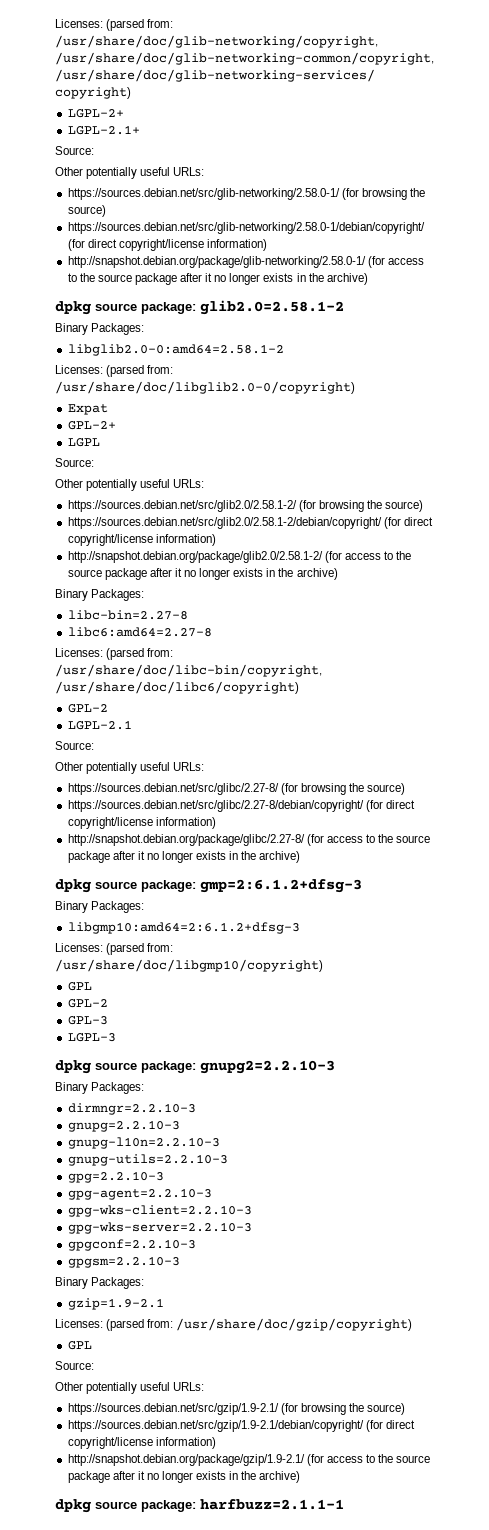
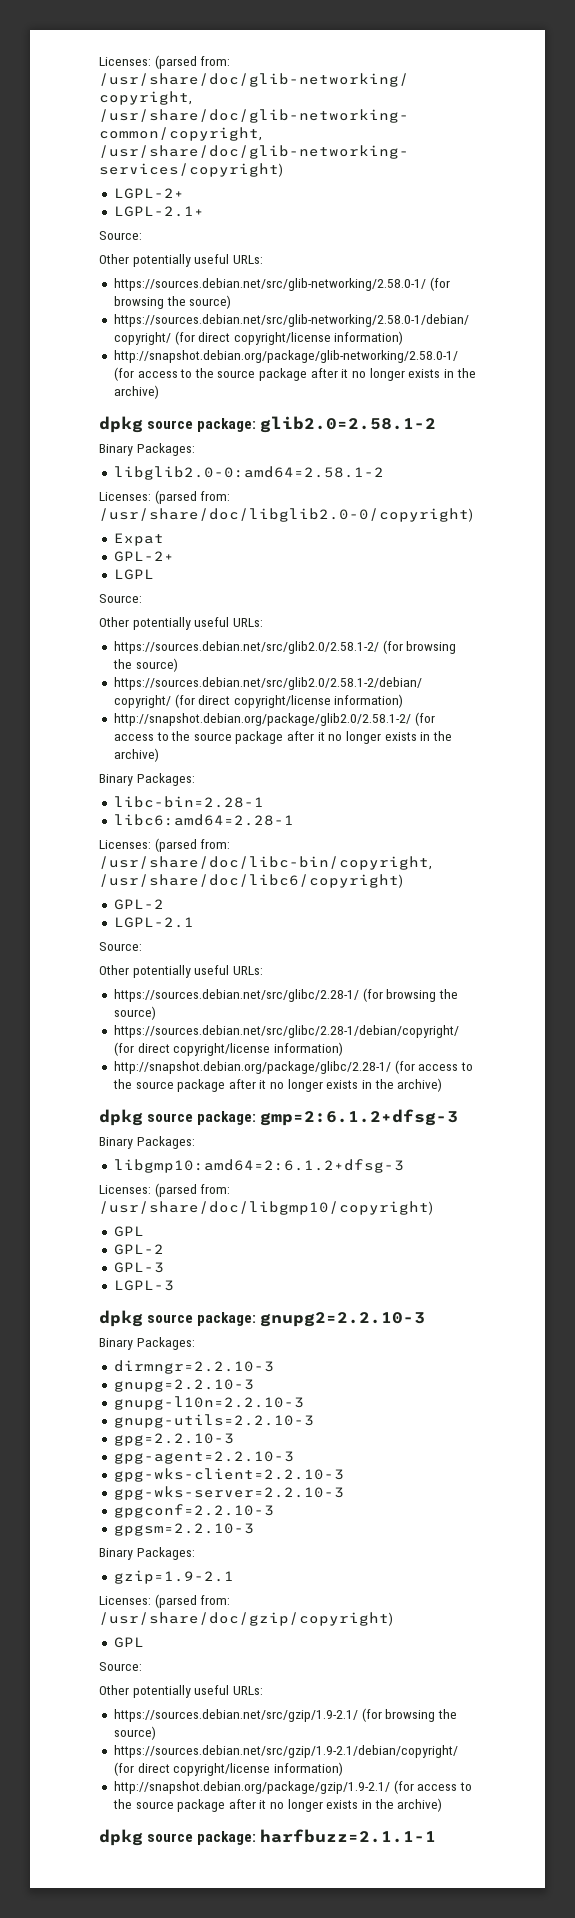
- libc-bin=2.27-8
- libc6:amd64=2.27-8
+ libc-bin=2.28-1
+ libc6:amd64=2.28-1
- https://sources.debian.net/src/glibc/2.27-8/ (for browsing the source)
- https://sources.debian.net/src/glibc/2.27-8/debian/copyright/ (for direct copyright/license information)
- http://snapshot.debian.org/package/glibc/2.27-8/ (for access to the source package after it no longer exists in the archive)
+ https://sources.debian.net/src/glibc/2.28-1/ (for browsing the source)
+ https://sources.debian.net/src/glibc/2.28-1/debian/copyright/ (for direct copyright/license information)
+ http://snapshot.debian.org/package/glibc/2.28-1/ (for access to the source package after it no longer exists in the archive)

